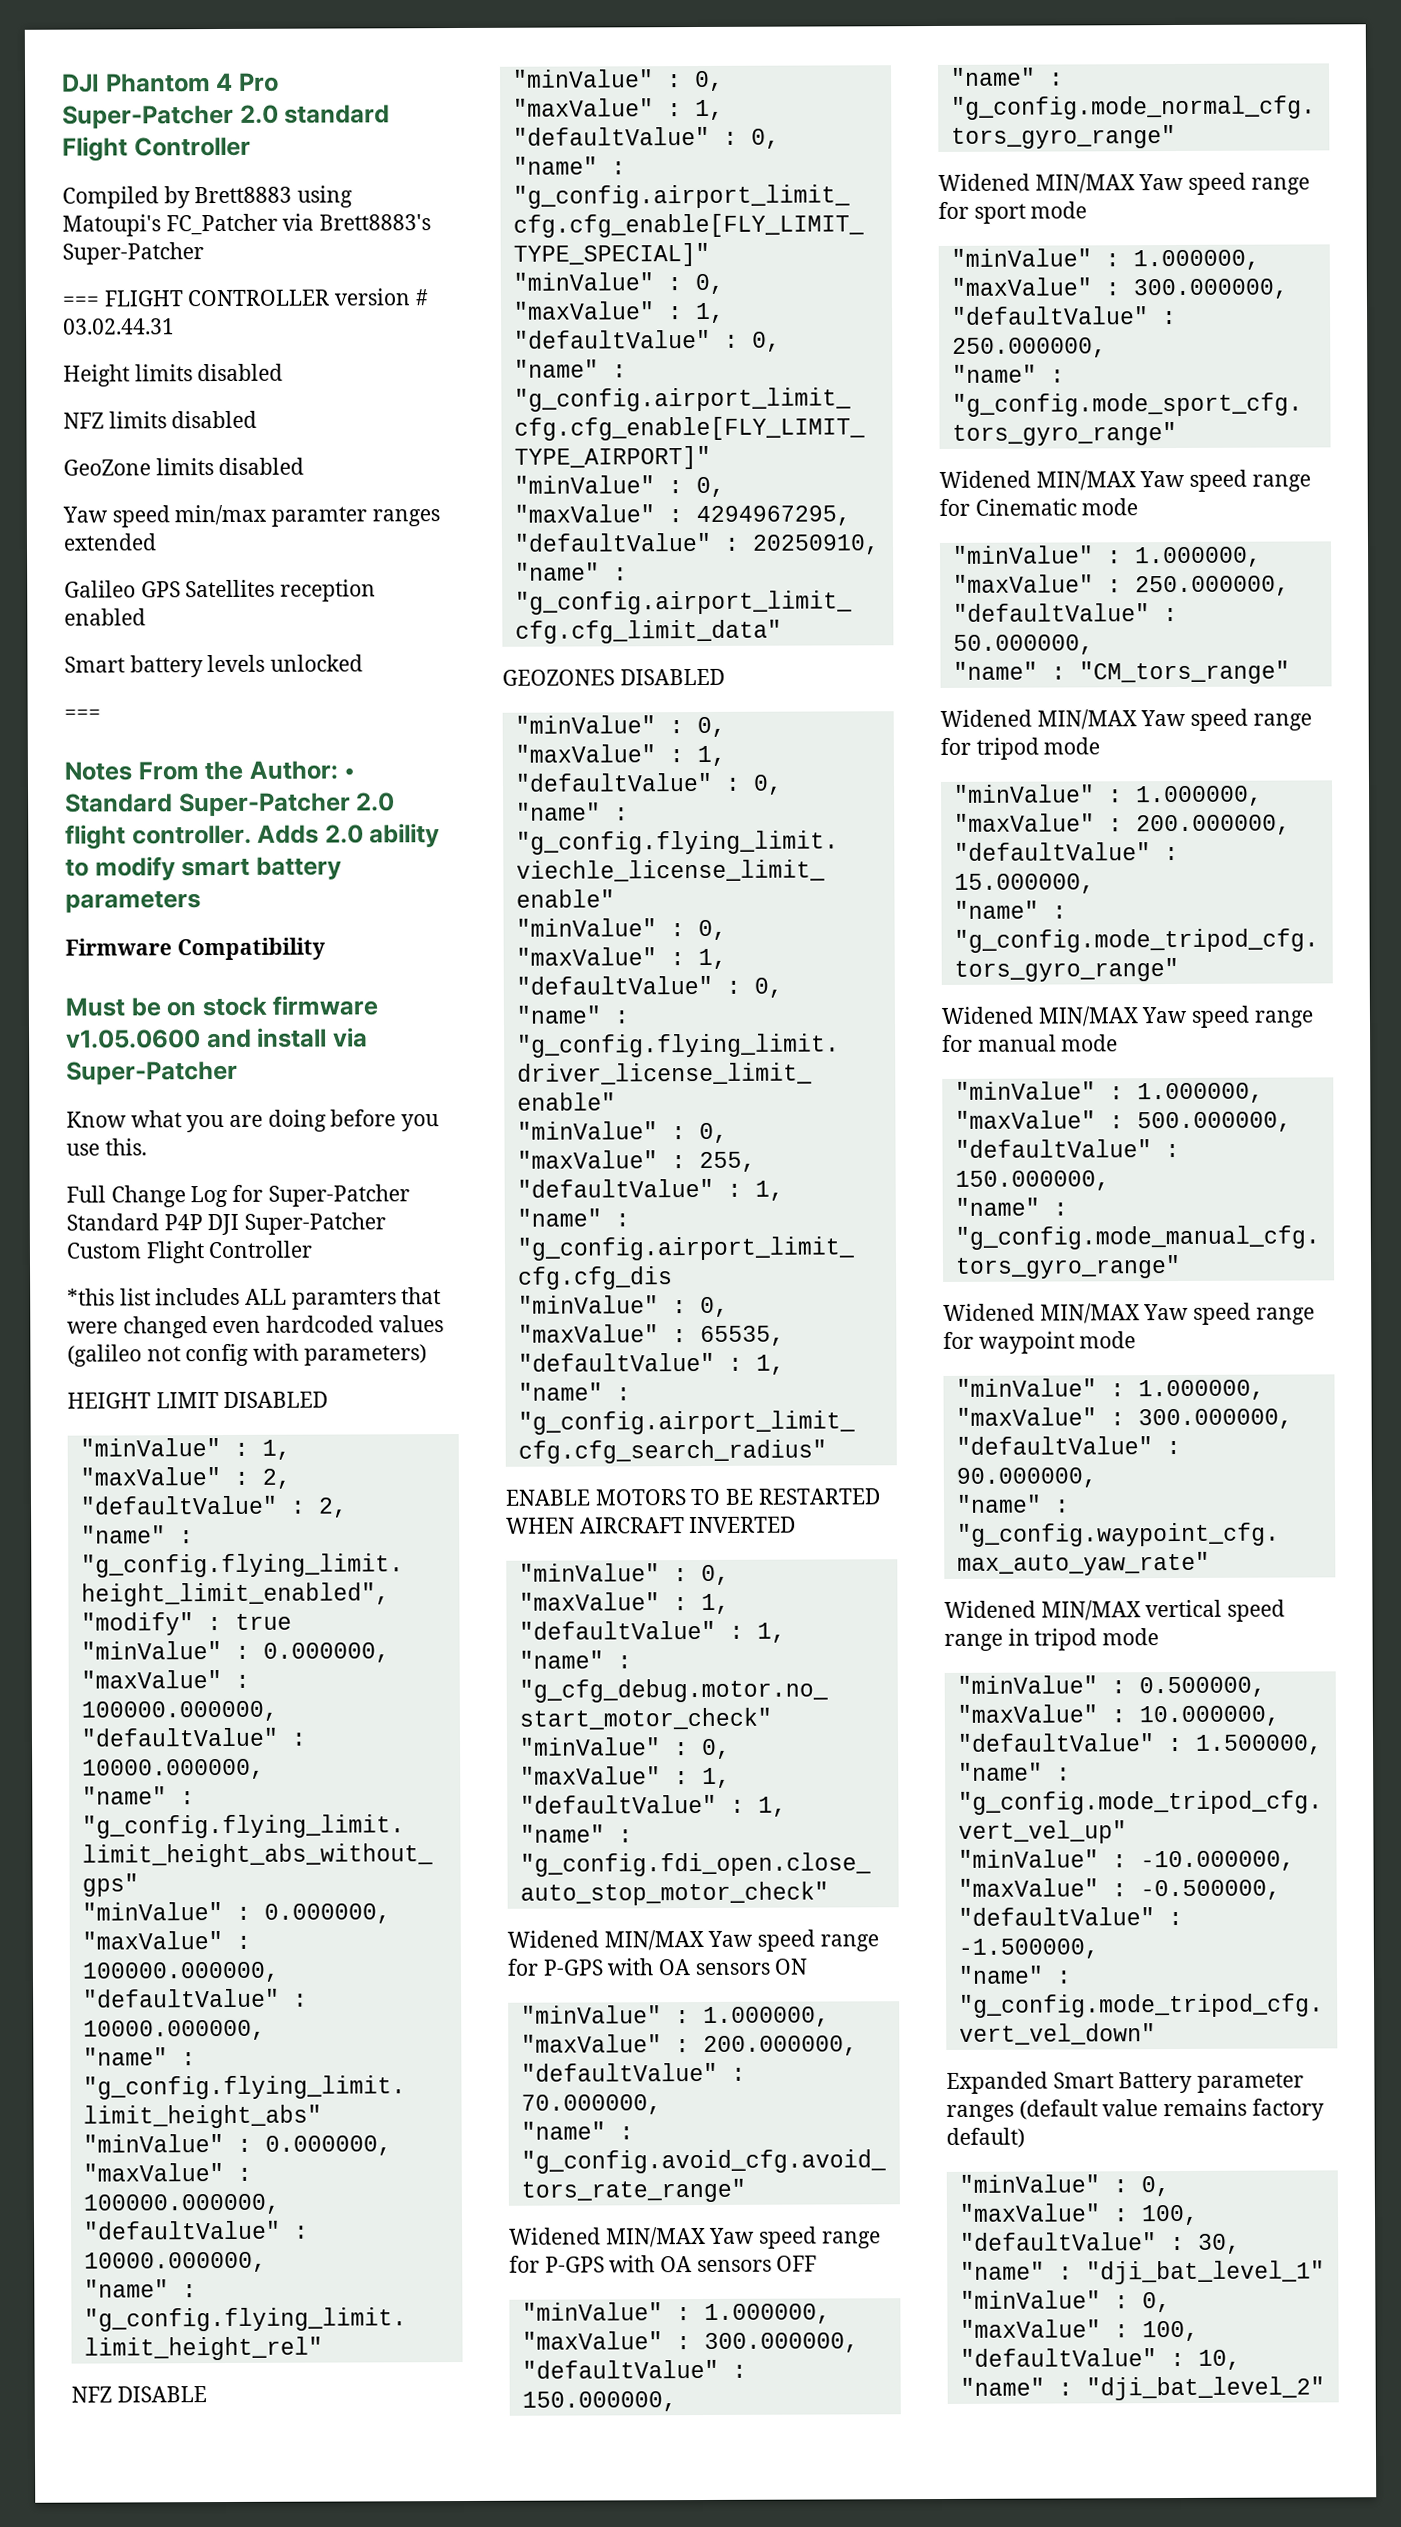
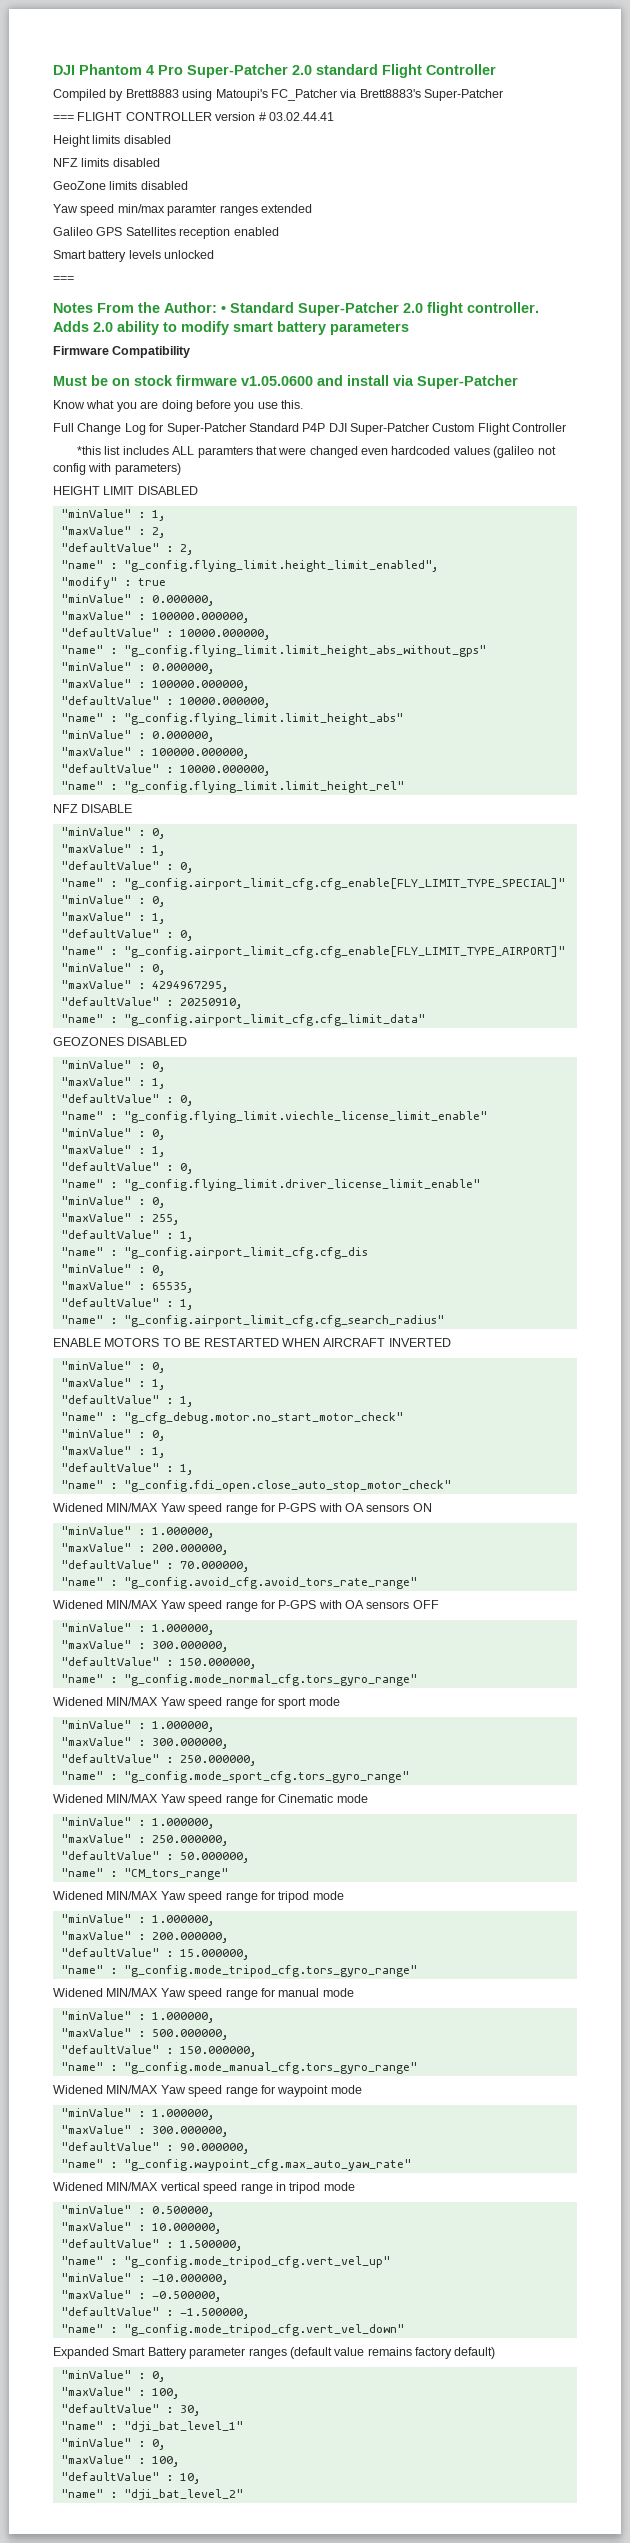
- === FLIGHT CONTROLLER version # 03.02.44.31
+ === FLIGHT CONTROLLER version # 03.02.44.41

